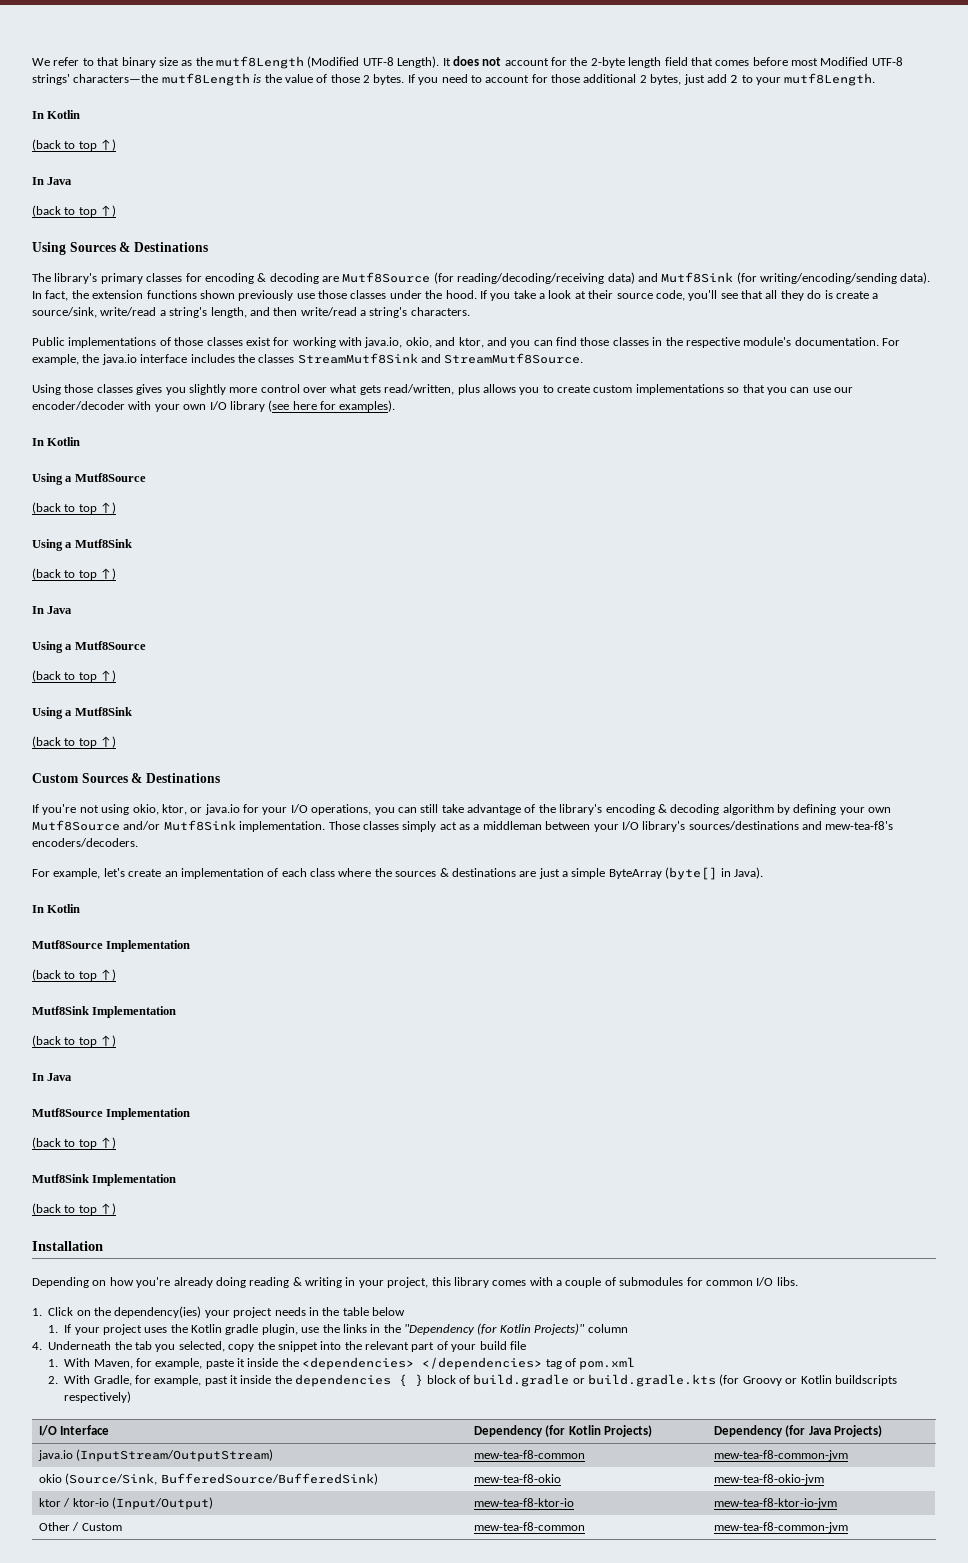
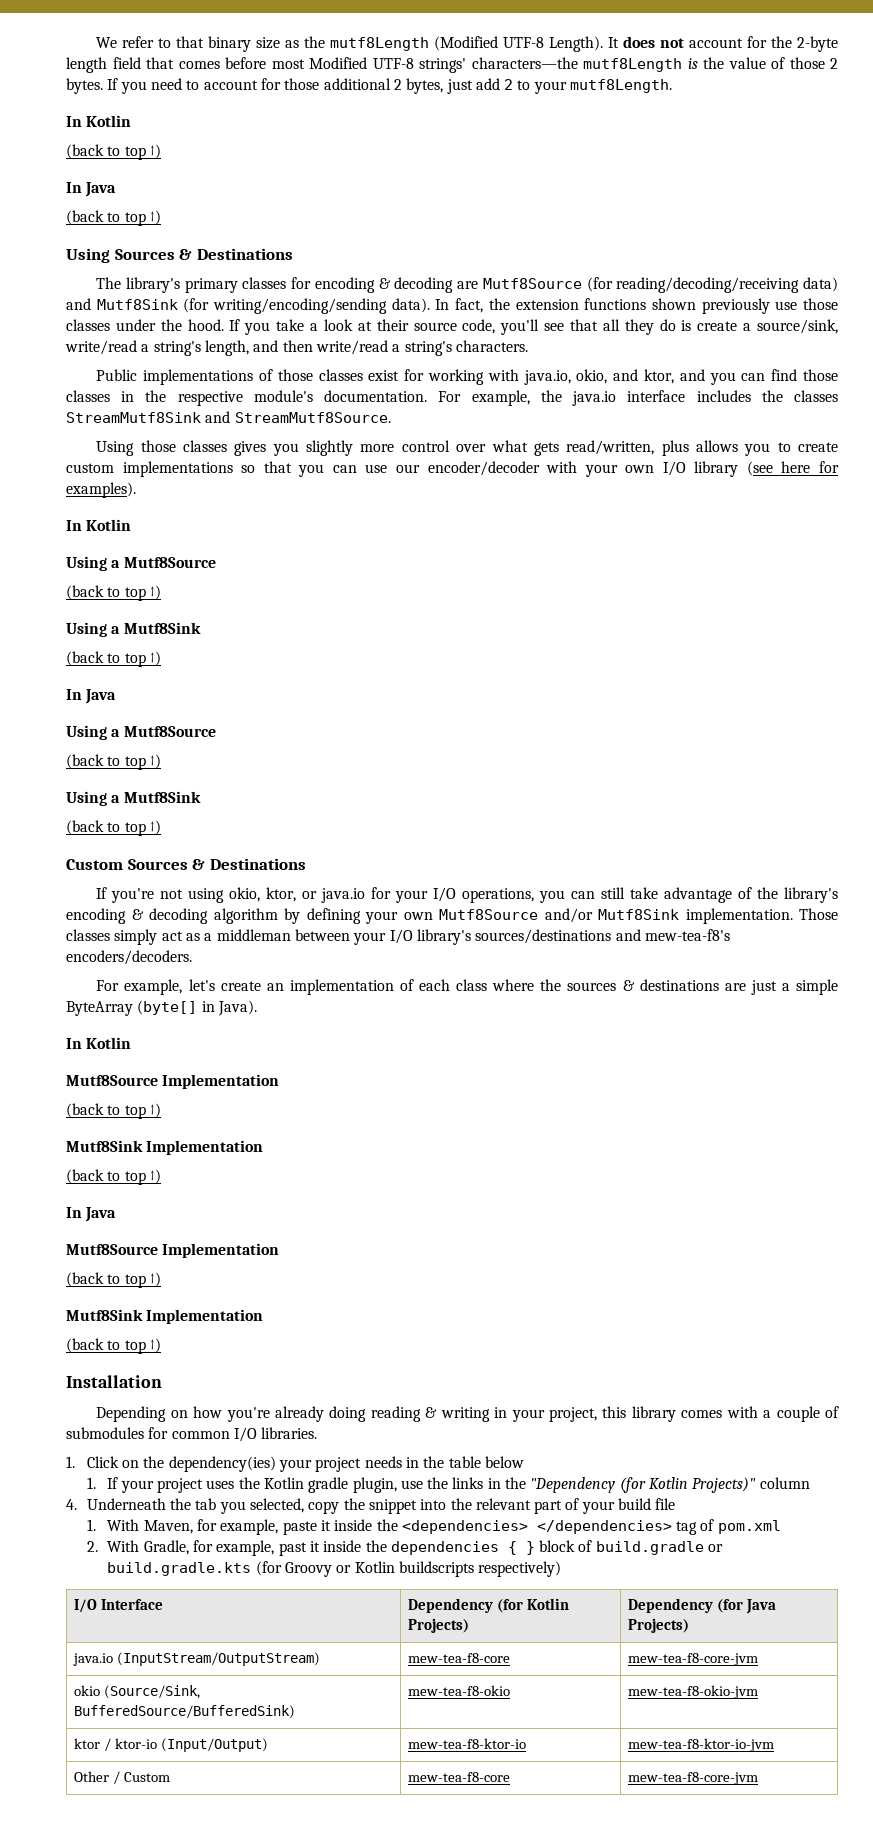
- Depending on how you're already doing reading & writing in your project, this library comes with a couple of submodules for common I/O libs.
+ Depending on how you're already doing reading & writing in your project, this library comes with a couple of submodules for common I/O libraries.
- java.io (InputStream/OutputStream) | mew-tea-f8-common | mew-tea-f8-common-jvm
+ java.io (InputStream/OutputStream) | mew-tea-f8-core | mew-tea-f8-core-jvm
- Other / Custom | mew-tea-f8-common | mew-tea-f8-common-jvm
+ Other / Custom | mew-tea-f8-core | mew-tea-f8-core-jvm

